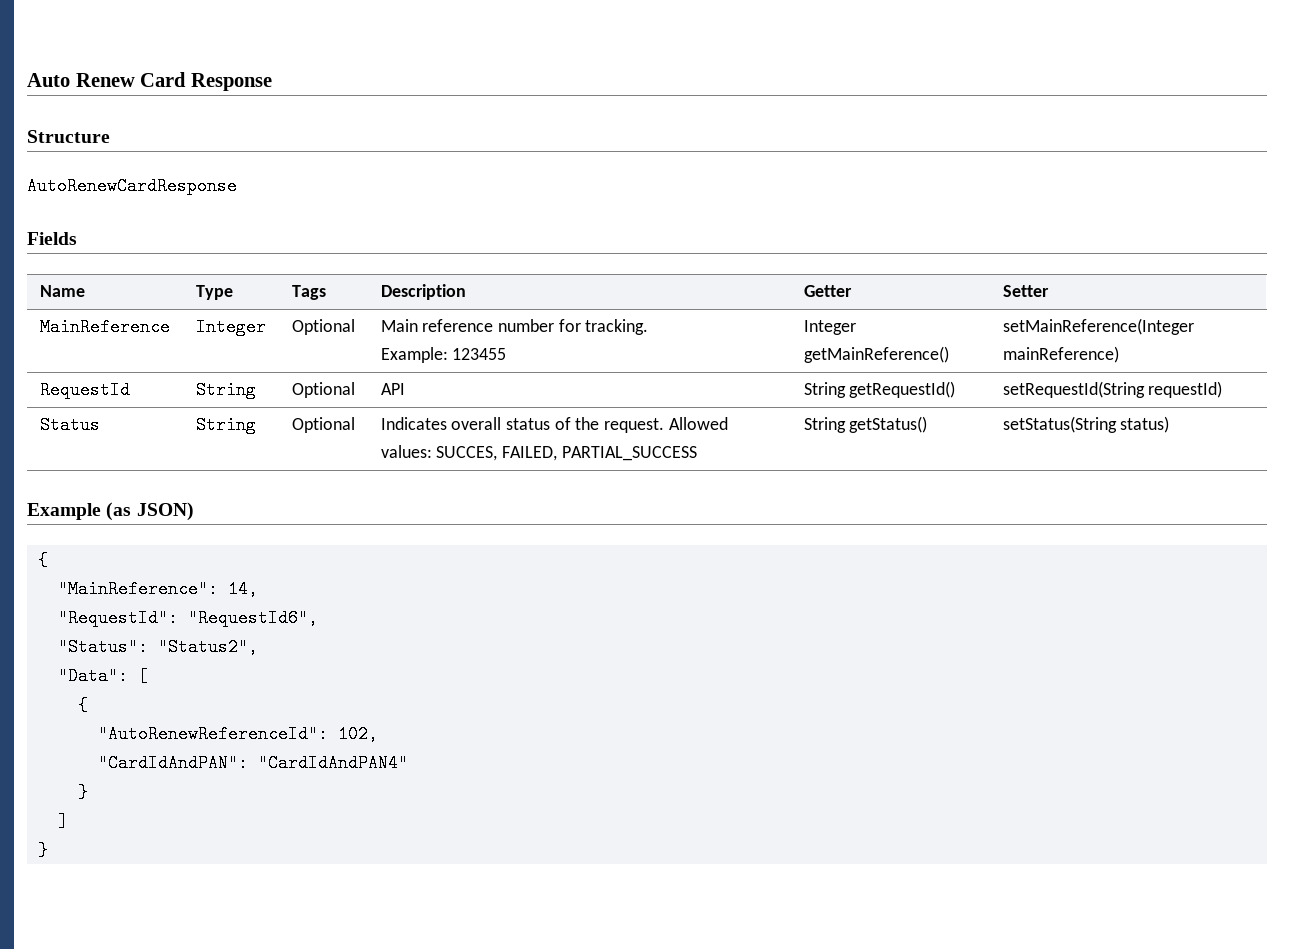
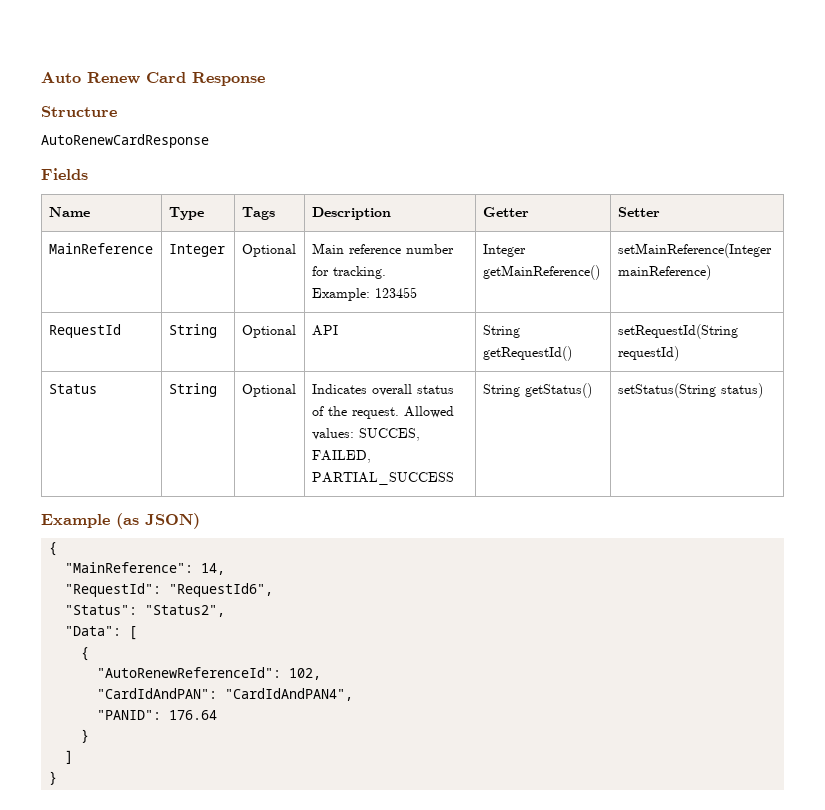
- "CardIdAndPAN": "CardIdAndPAN4"
+ "CardIdAndPAN": "CardIdAndPAN4",
+ "PANID": 176.64

